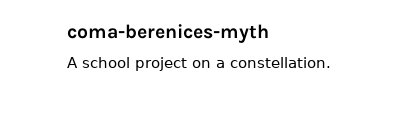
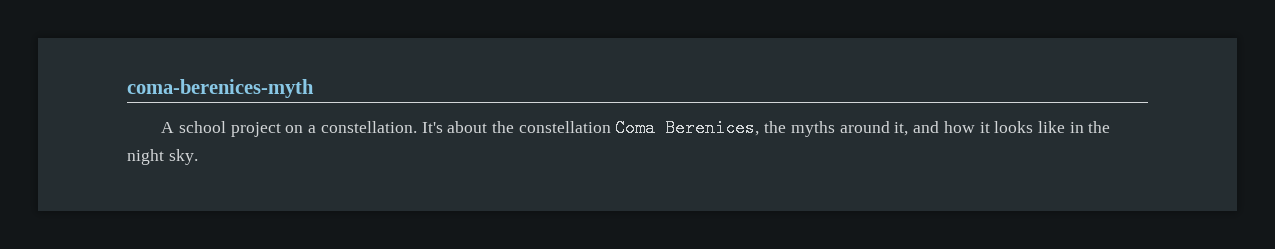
+ It's about the constellation Coma Berenices, the myths around it, and how it looks like in the night sky.

